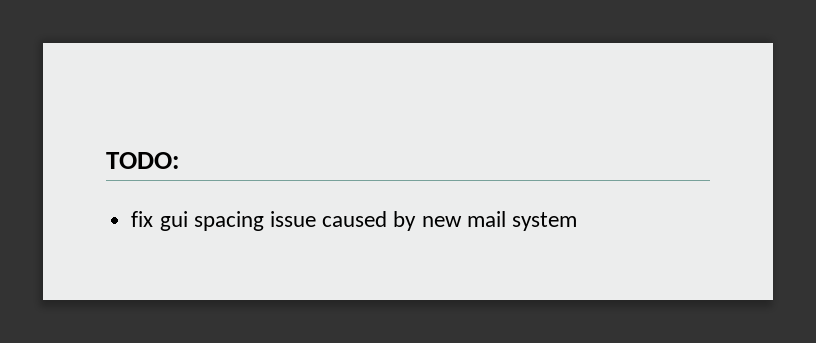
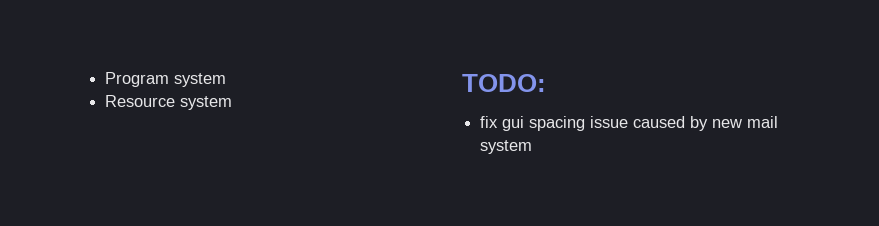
+ Program system
+ Resource system

